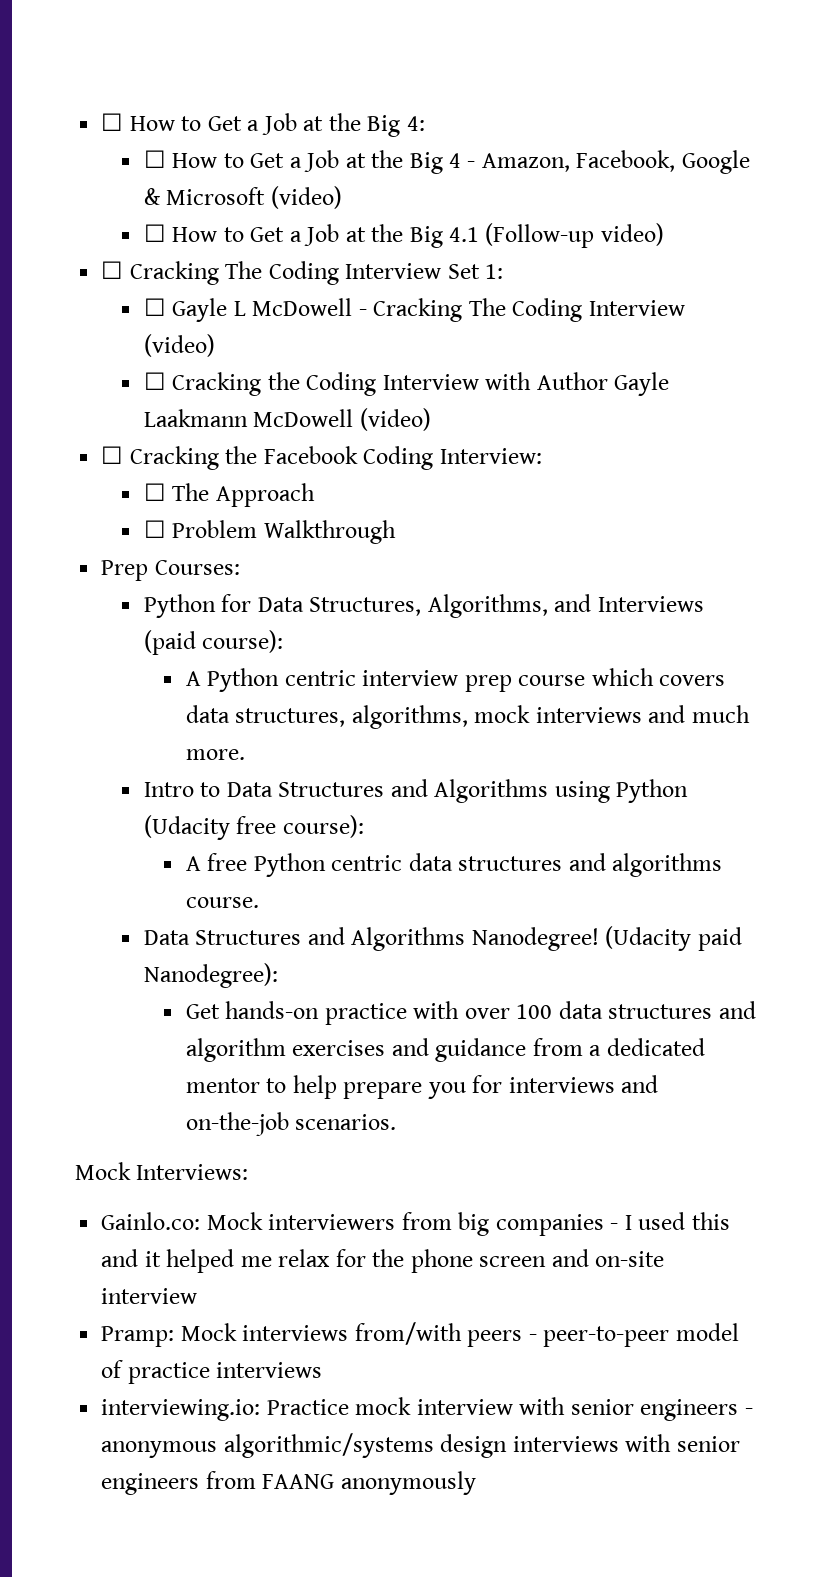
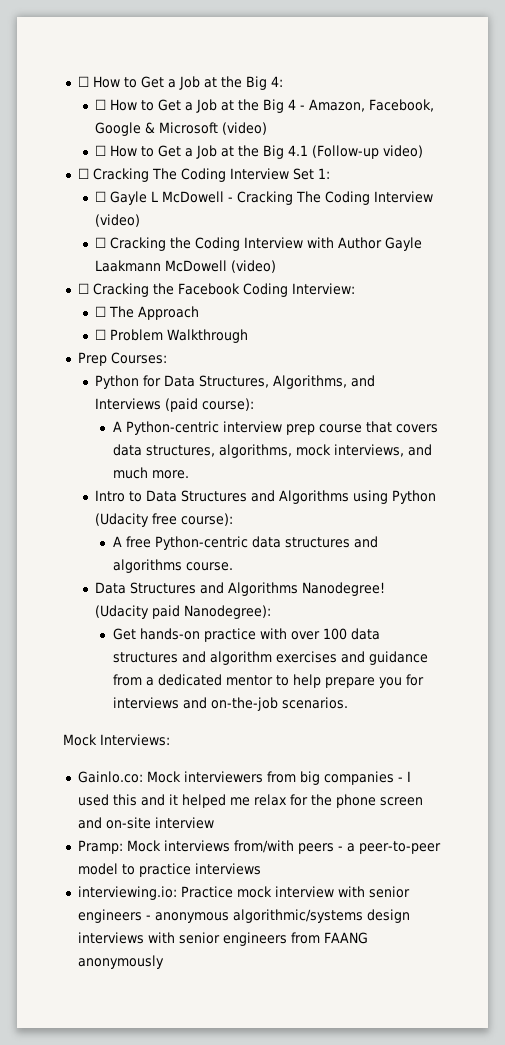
- A Python centric interview prep course which covers data structures, algorithms, mock interviews and much more.
+ A Python-centric interview prep course that covers data structures, algorithms, mock interviews, and much more.
- A free Python centric data structures and algorithms course.
+ A free Python-centric data structures and algorithms course.
- Pramp: Mock interviews from/with peers - peer-to-peer model of practice interviews
+ Pramp: Mock interviews from/with peers - a peer-to-peer model to practice interviews

